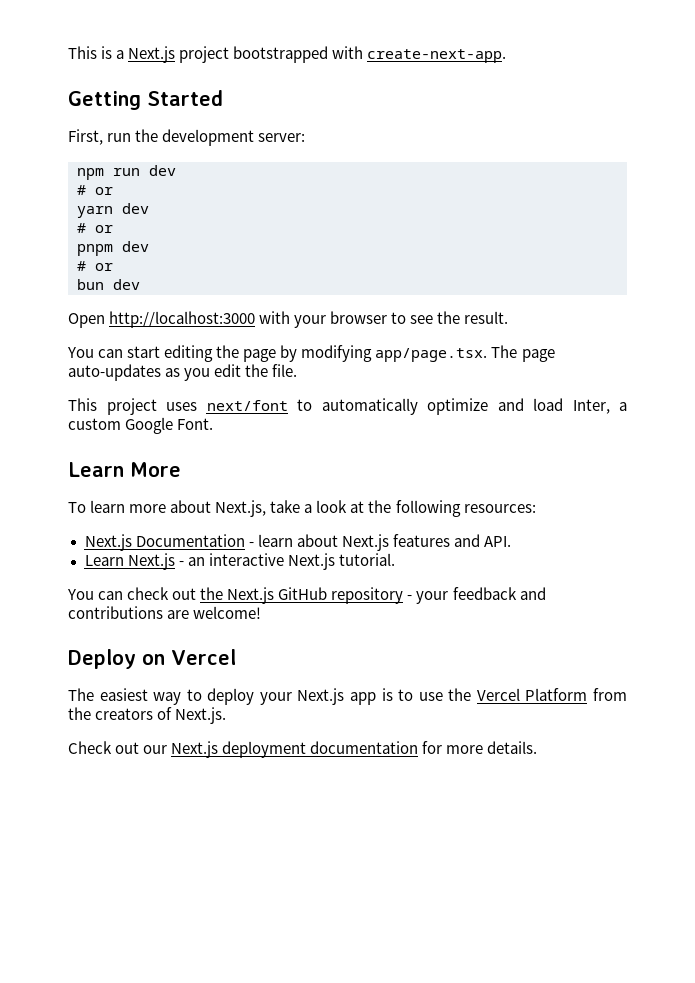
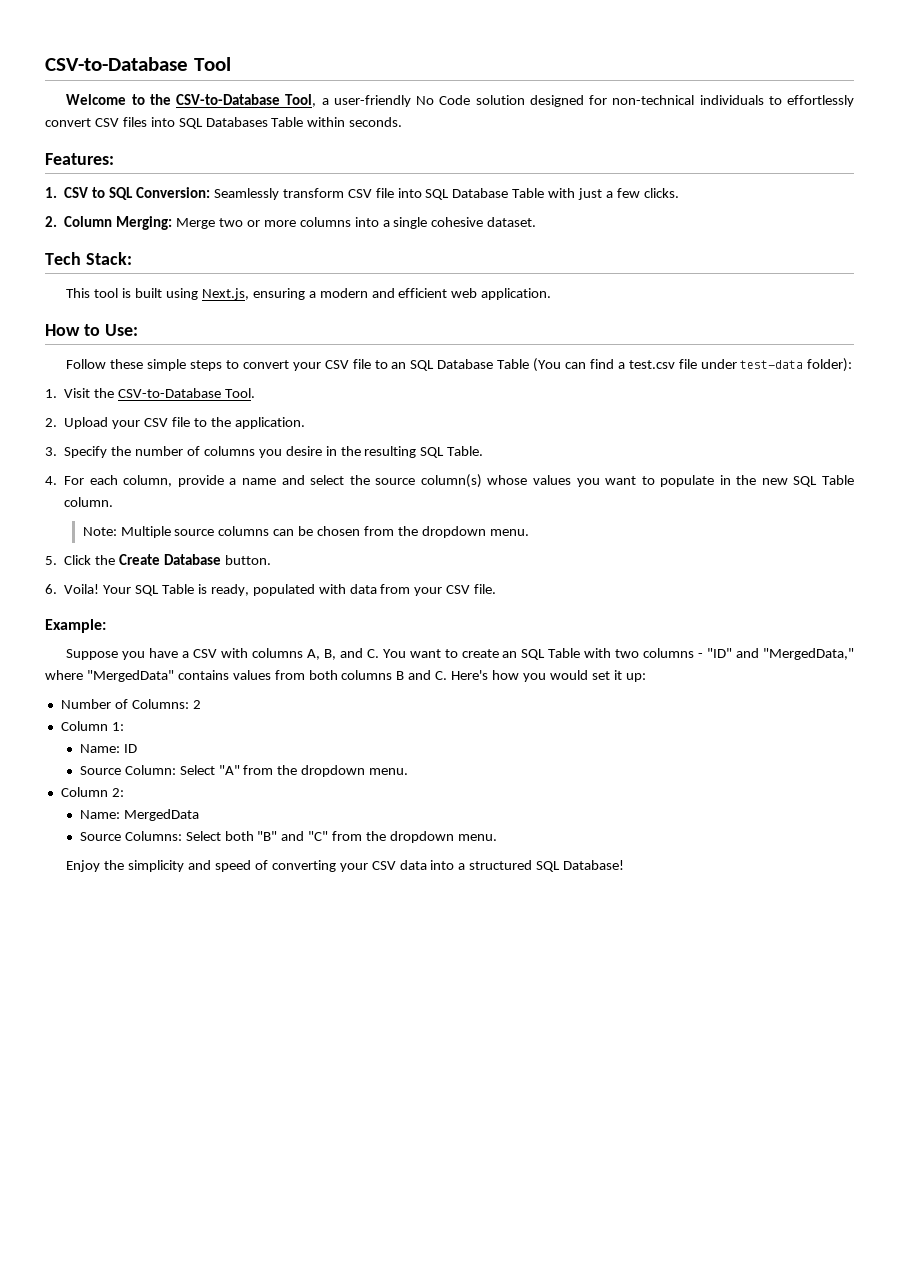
- This is a Next.js project bootstrapped with create-next-app.
- Getting Started
- First, run the development server:
- npm run dev
- # or
- yarn dev
- # or
- pnpm dev
- # or
- bun dev
- Open http://localhost:3000 with your browser to see the result.
- You can start editing the page by modifying app/page.tsx. The page auto-updates as you edit the file.
- This project uses next/font to automatically optimize and load Inter, a custom Google Font.
- Learn More
- To learn more about Next.js, take a look at the following resources:
- Next.js Documentation - learn about Next.js features and API.
- Learn Next.js - an interactive Next.js tutorial.
- You can check out the Next.js GitHub repository - your feedback and contributions are welcome!
- Deploy on Vercel
- The easiest way to deploy your Next.js app is to use the Vercel Platform from the creators of Next.js.
- Check out our Next.js deployment documentation for more details.
+ CSV-to-Database Tool
+ Welcome to the CSV-to-Database Tool, a user-friendly No Code solution designed for non-technical individuals to effortlessly convert CSV files into SQL Databases Table within seconds.
+ Features:
+ 1. CSV to SQL Conversion: Seamlessly transform CSV file into SQL Database Table with just a few clicks.
+ 2. Column Merging: Merge two or more columns into a single cohesive dataset.
+ Tech Stack:
+ This tool is built using Next.js, ensuring a modern and efficient web application.
+ How to Use:
+ Follow these simple steps to convert your CSV file to an SQL Database Table (You can find a test.csv file under test-data folder):
+ 1. Visit the CSV-to-Database Tool.
+ 2. Upload your CSV file to the application.
+ 3. Specify the number of columns you desire in the resulting SQL Table.
+ 4. For each column, provide a name and select the source column(s) whose values you want to populate in the new SQL Table column.
+ Note: Multiple source columns can be chosen from the dropdown menu.
+ 5. Click the Create Database button.
+ 6. Voila! Your SQL Table is ready, populated with data from your CSV file.
+ Example:
+ Suppose you have a CSV with columns A, B, and C. You want to create an SQL Table with two columns - "ID" and "MergedData," where "MergedData" contains values from both columns B and C. Here's how you would set it up:
+ Number of Columns: 2
+ Column 1:
+ Name: ID
+ Source Column: Select "A" from the dropdown menu.
+ Column 2:
+ Name: MergedData
+ Source Columns: Select both "B" and "C" from the dropdown menu.
+ Enjoy the simplicity and speed of converting your CSV data into a structured SQL Database!

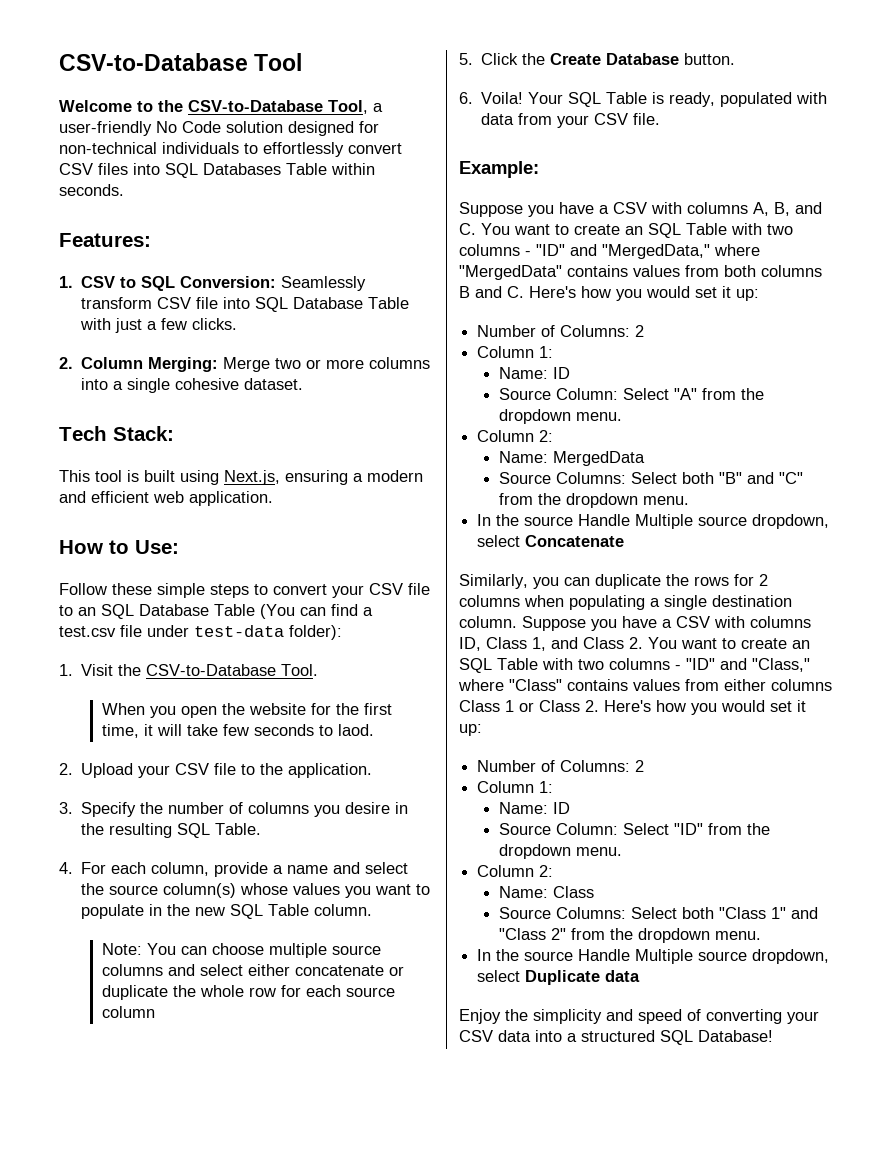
+ When you open the website for the first time, it will take few seconds to laod.
- Note: Multiple source columns can be chosen from the dropdown menu.
+ Note: You can choose multiple source columns and select either concatenate or duplicate the whole row for each source column
+ In the source Handle Multiple source dropdown, select Concatenate
+ Similarly, you can duplicate the rows for 2 columns when populating a single destination column. Suppose you have a CSV with columns ID, Class 1, and Class 2. You want to create an SQL Table with two columns - "ID" and "Class," where "Class" contains values from either columns Class 1 or Class 2. Here's how you would set it up:
+ Number of Columns: 2
+ Column 1:
+ Name: ID
+ Source Column: Select "ID" from the dropdown menu.
+ Column 2:
+ Name: Class
+ Source Columns: Select both "Class 1" and "Class 2" from the dropdown menu.
+ In the source Handle Multiple source dropdown, select Duplicate data

